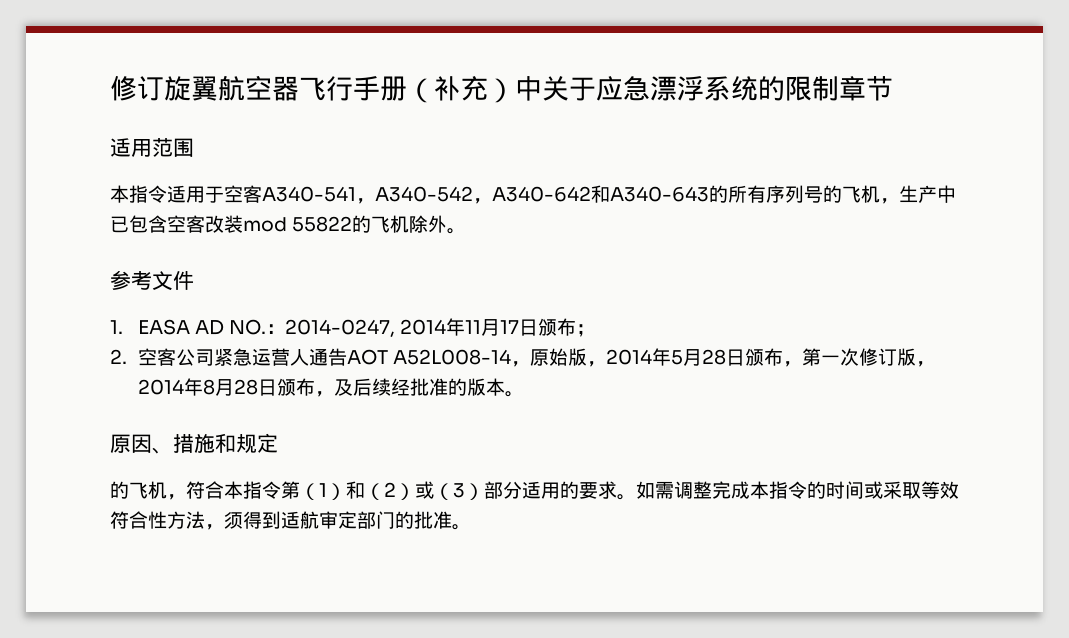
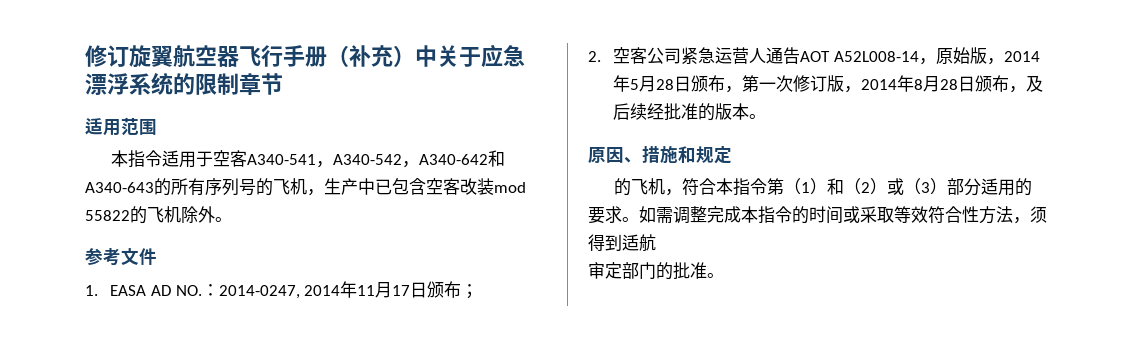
- 如需调整完成本指令的时间或采取等效符合性方法，须得到适航审定部门的批准。
+ 如需调整完成本指令的时间或采取等效符合性方法，须得到适航
+ 审定部门的批准。

